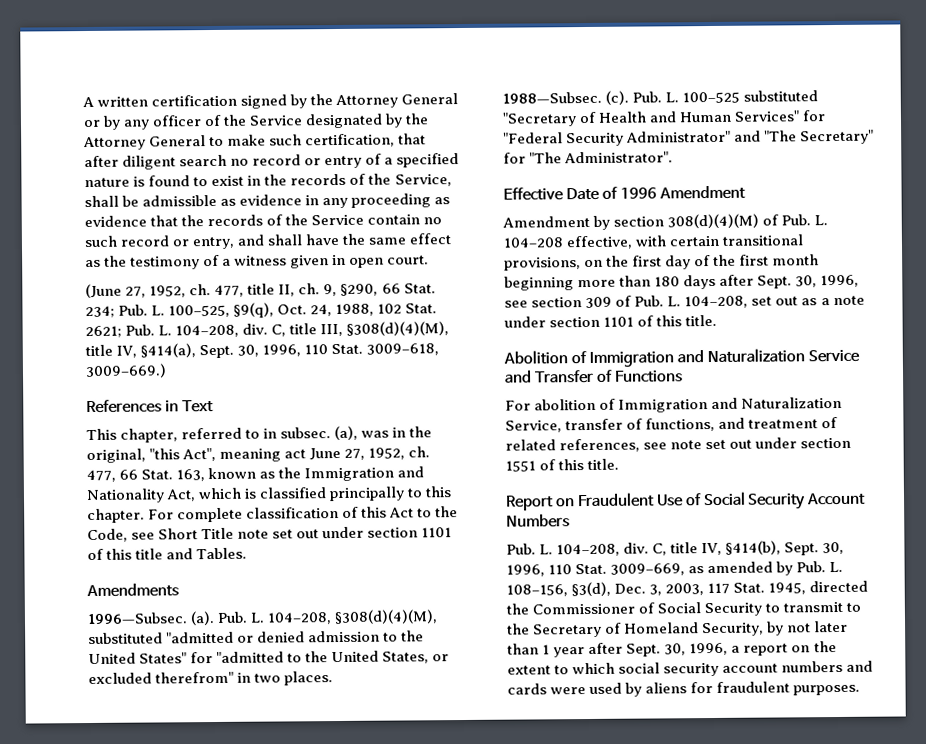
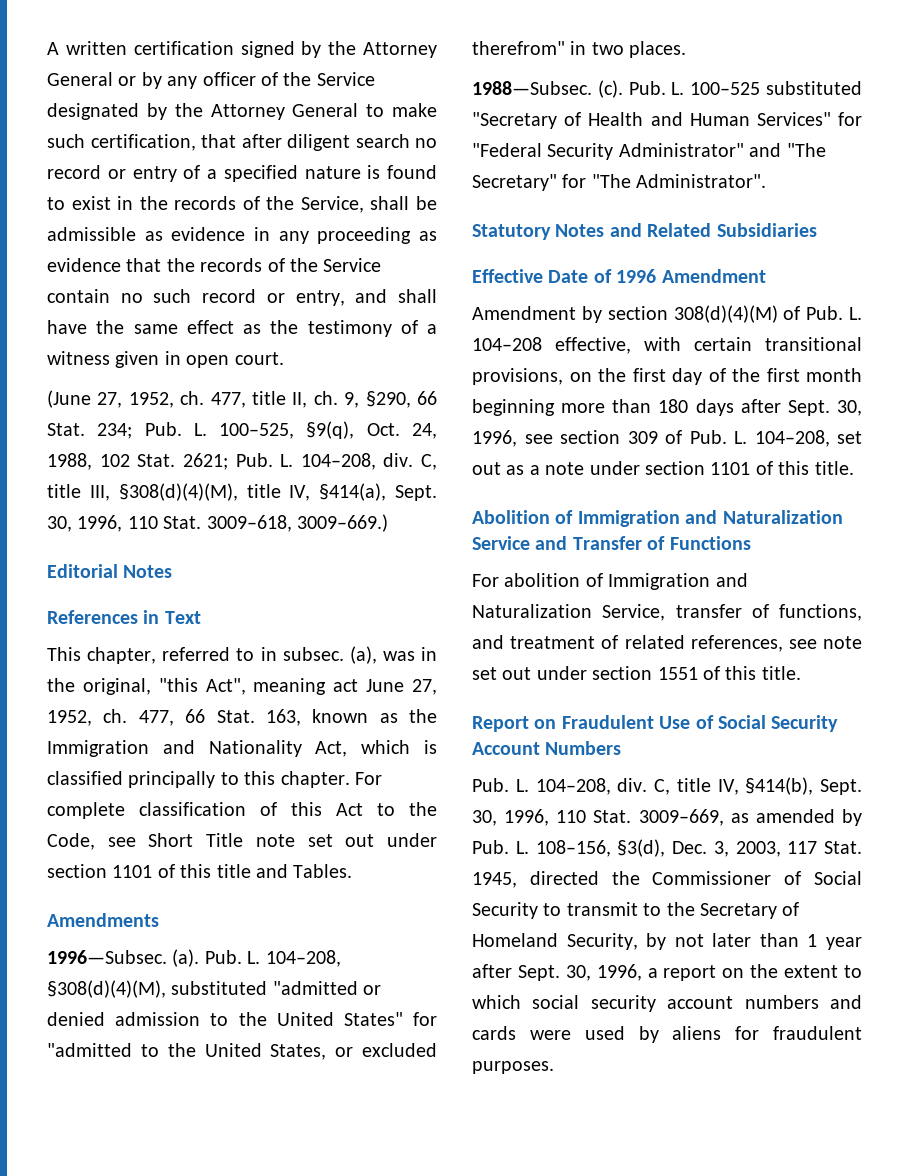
+ Editorial Notes
+ Statutory Notes and Related Subsidiaries

